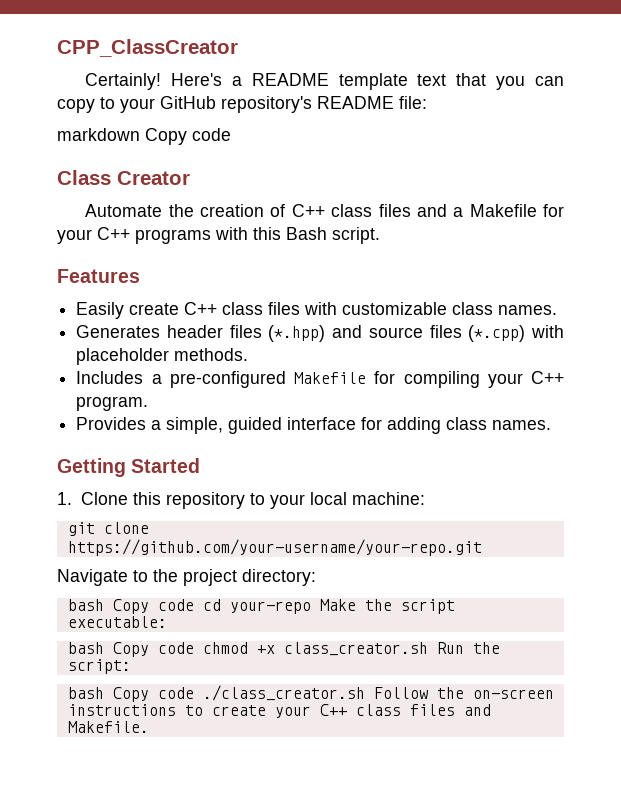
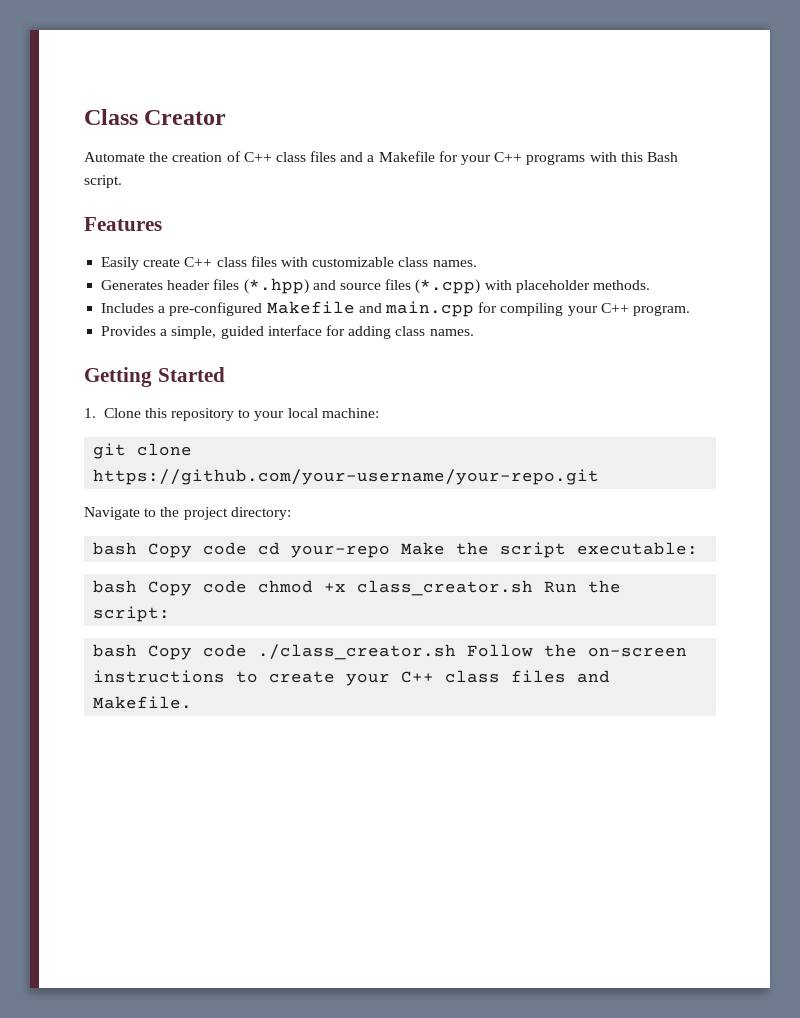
- CPP_ClassCreator
- Certainly! Here's a README template text that you can copy to your GitHub repository's README file:
- markdown Copy code
- Includes a pre-configured Makefile for compiling your C++ program.
+ Includes a pre-configured Makefile and main.cpp for compiling your C++ program.

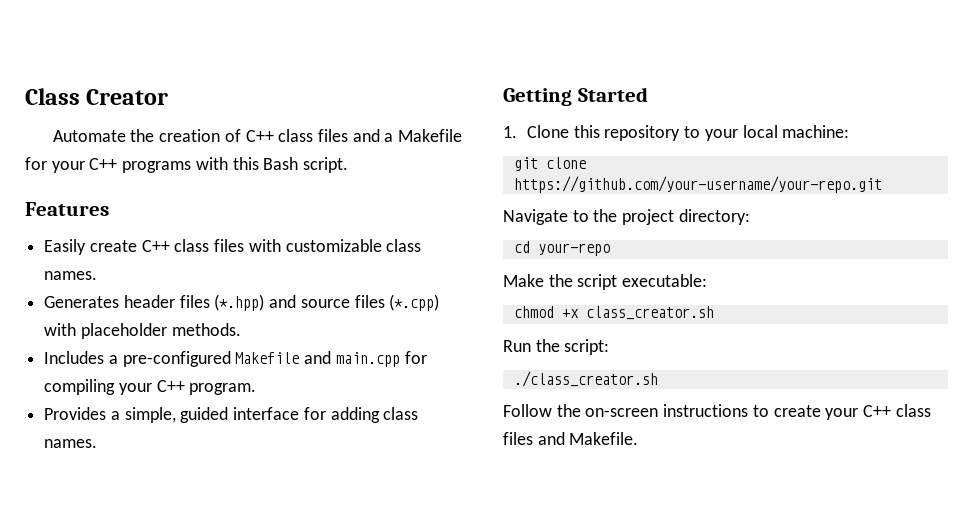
- bash Copy code cd your-repo Make the script executable:
+ cd your-repo
+ Make the script executable:
- bash Copy code chmod +x class_creator.sh Run the script:
+ chmod +x class_creator.sh
+ Run the script:
- bash Copy code ./class_creator.sh Follow the on-screen instructions to create your C++ class files and Makefile.
+ ./class_creator.sh
+ Follow the on-screen instructions to create your C++ class files and Makefile.

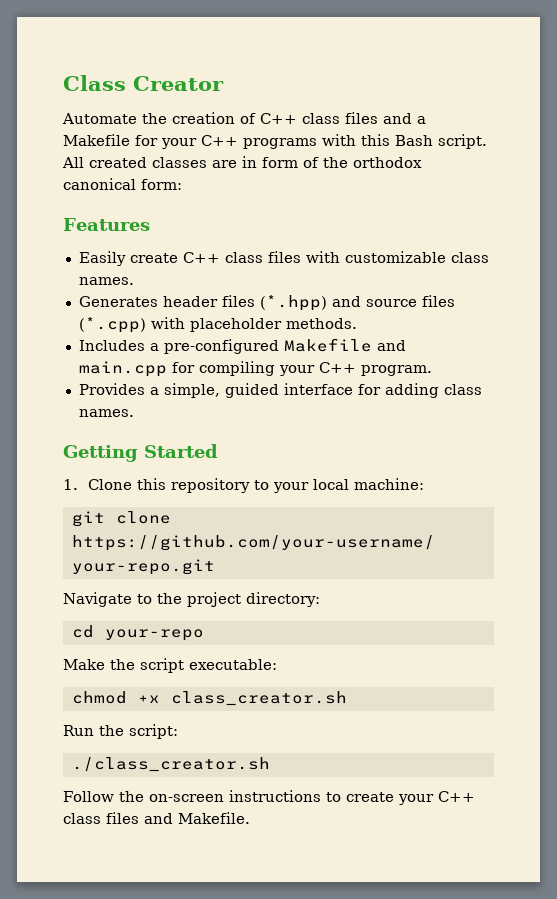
+ All created classes are in form of the orthodox canonical form:

